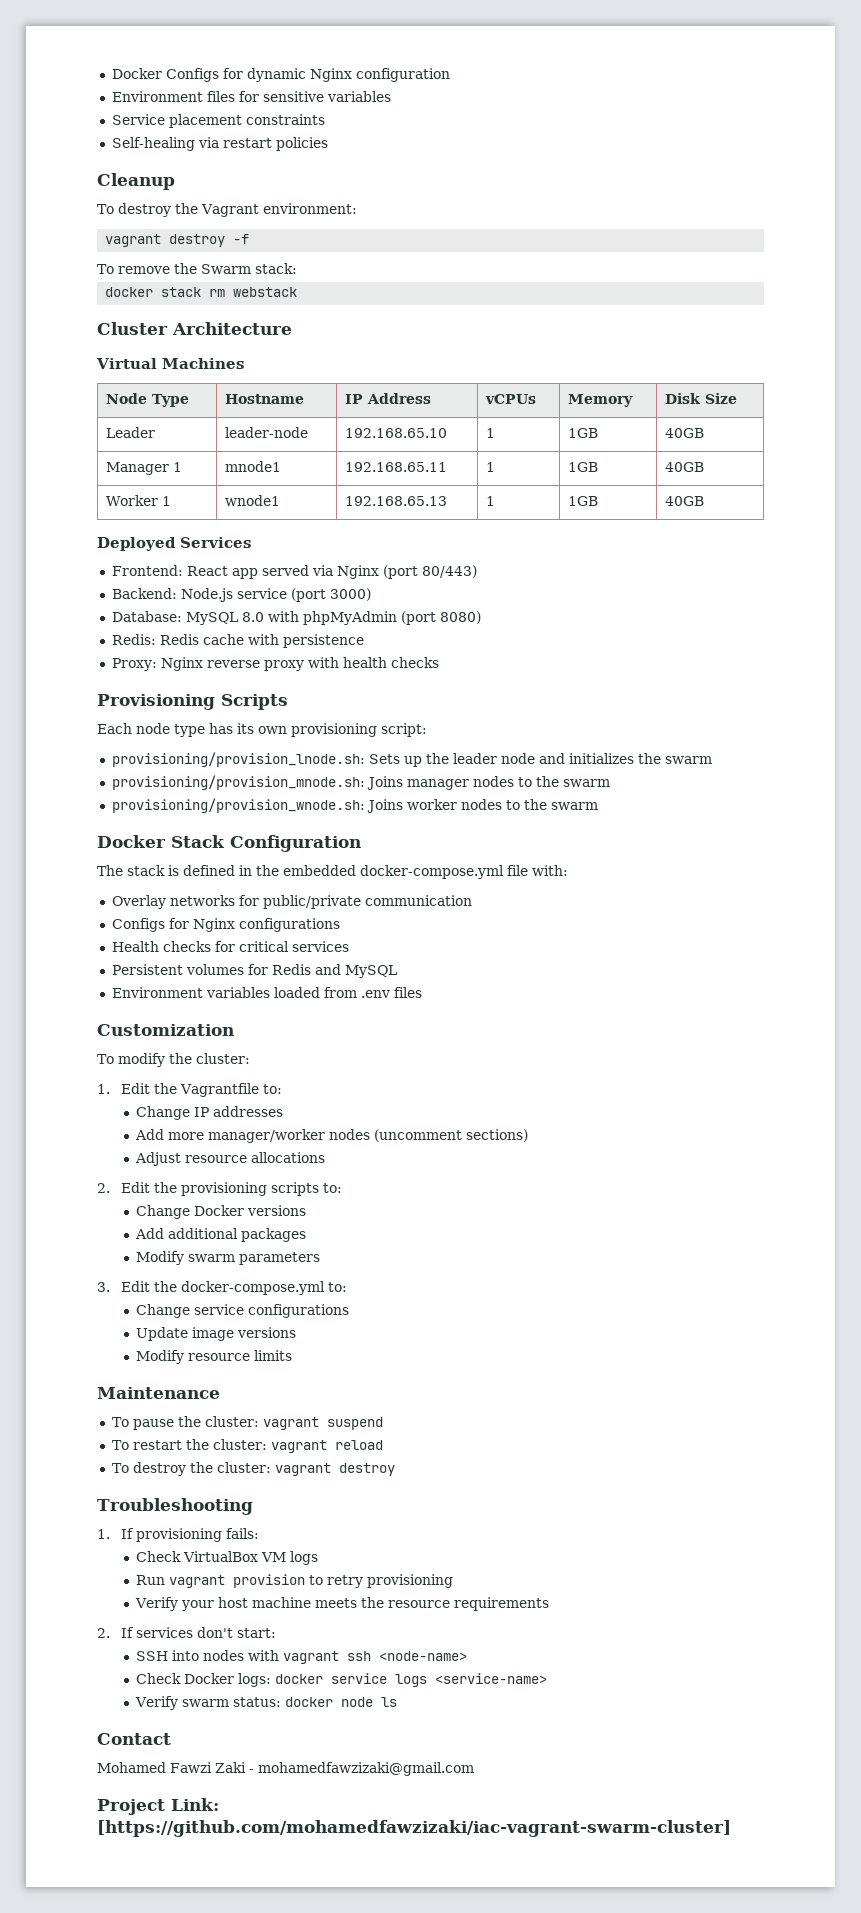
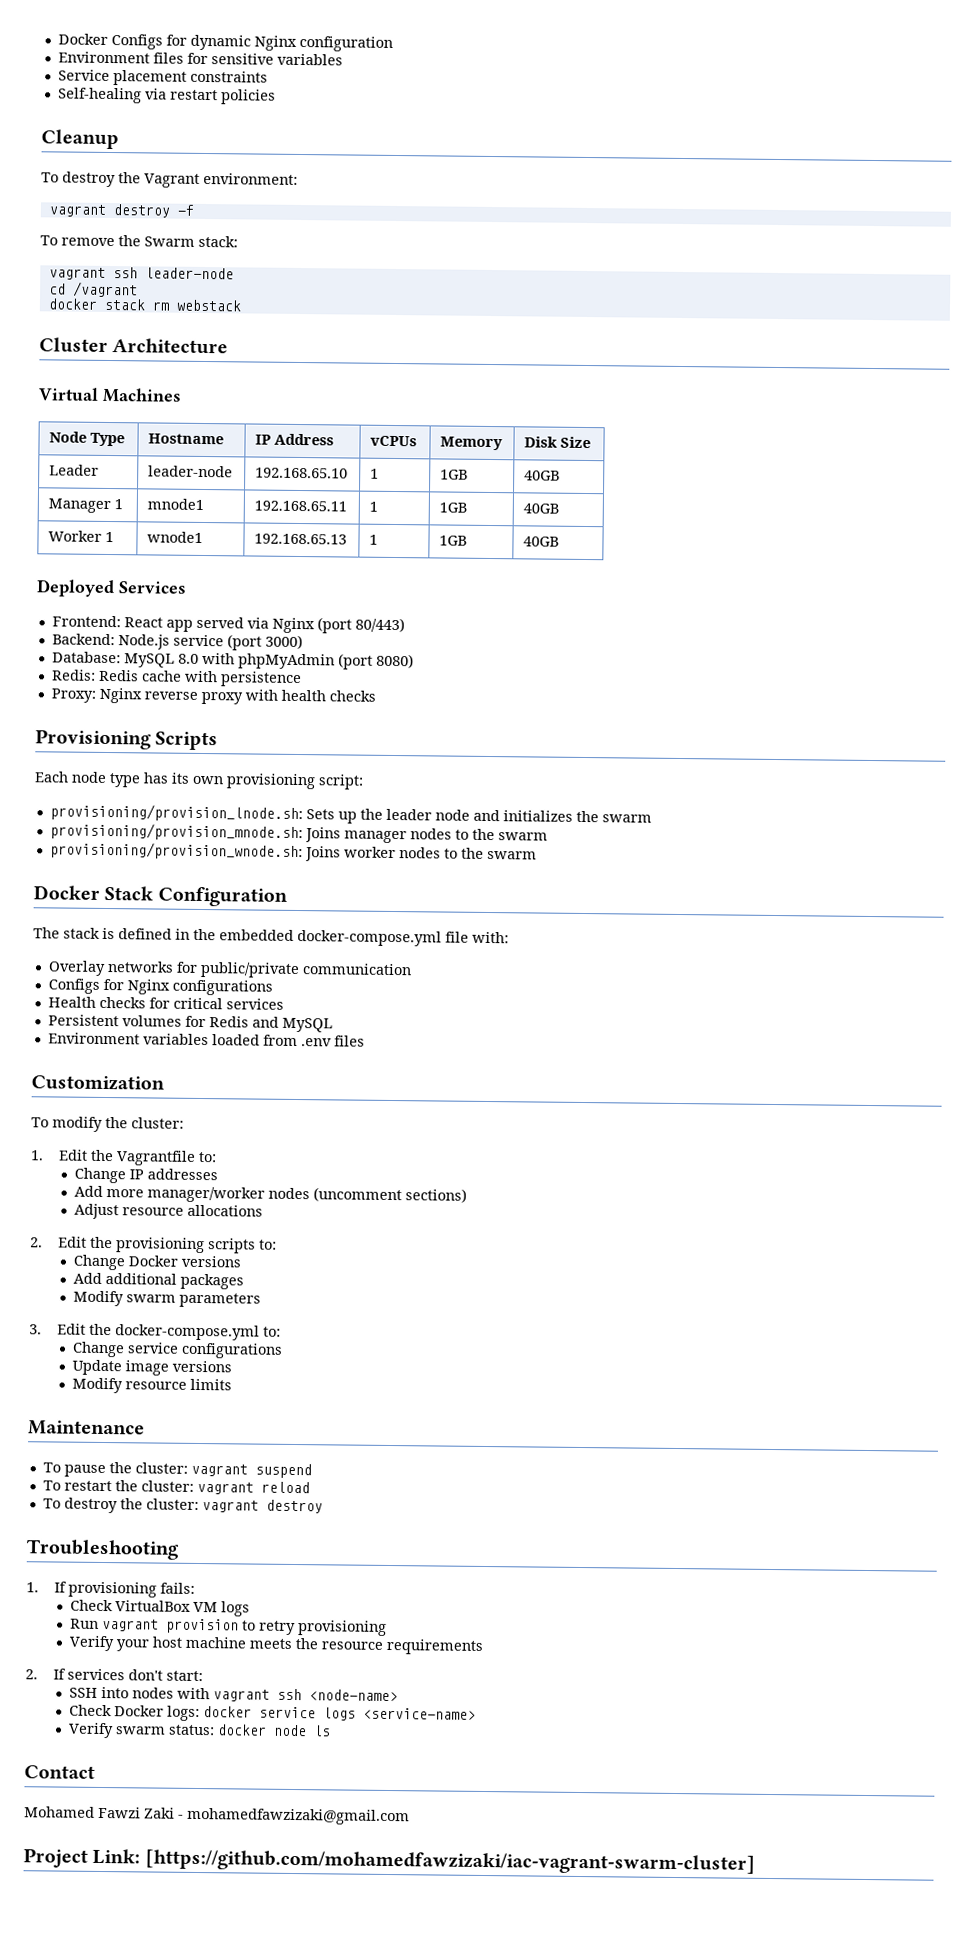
+ vagrant ssh leader-node
+ cd /vagrant

